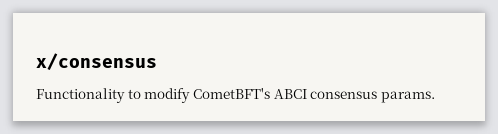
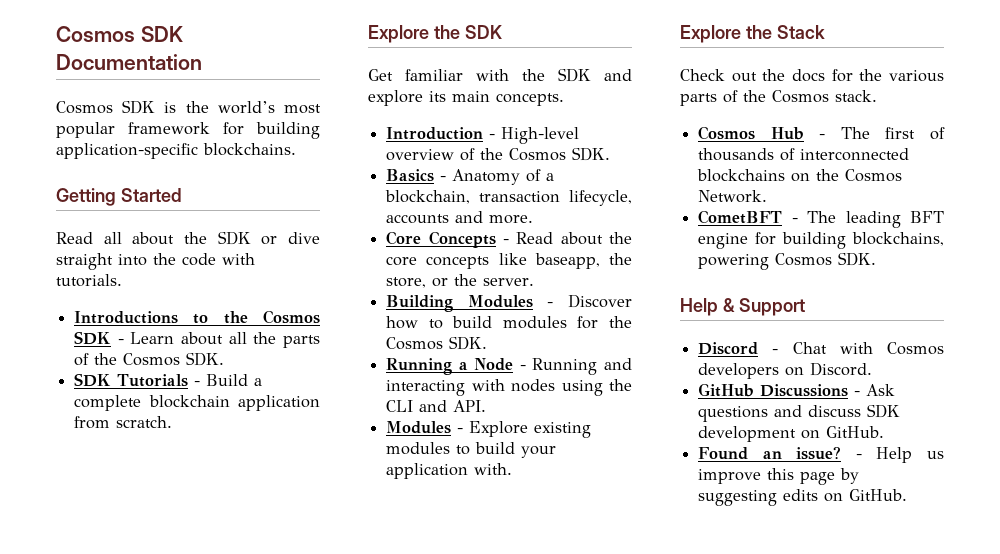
- x/consensus
- Functionality to modify CometBFT's ABCI consensus params.
+ Cosmos SDK Documentation
+ Cosmos SDK is the world’s most popular framework for building application-specific blockchains.
+ Getting Started
+ Read all about the SDK or dive straight into the code with tutorials.
+ Introductions to the Cosmos SDK - Learn about all the parts of the Cosmos SDK.
+ SDK Tutorials - Build a complete blockchain application from scratch.
+ Explore the SDK
+ Get familiar with the SDK and explore its main concepts.
+ Introduction - High-level overview of the Cosmos SDK.
+ Basics - Anatomy of a blockchain, transaction lifecycle, accounts and more.
+ Core Concepts - Read about the core concepts like baseapp, the store, or the server.
+ Building Modules - Discover how to build modules for the Cosmos SDK.
+ Running a Node - Running and interacting with nodes using the CLI and API.
+ Modules - Explore existing modules to build your application with.
+ Explore the Stack
+ Check out the docs for the various parts of the Cosmos stack.
+ Cosmos Hub - The first of thousands of interconnected blockchains on the Cosmos Network.
+ CometBFT - The leading BFT engine for building blockchains, powering Cosmos SDK.
+ Help & Support
+ Discord - Chat with Cosmos developers on Discord.
+ GitHub Discussions - Ask questions and discuss SDK development on GitHub.
+ Found an issue? - Help us improve this page by suggesting edits on GitHub.

